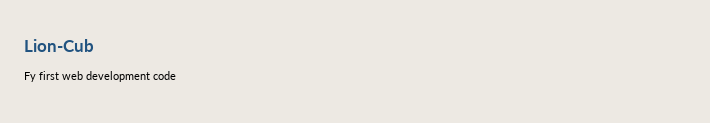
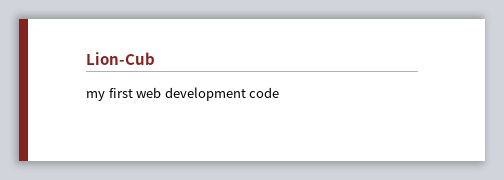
- Fy first web development code
+ my first web development code

